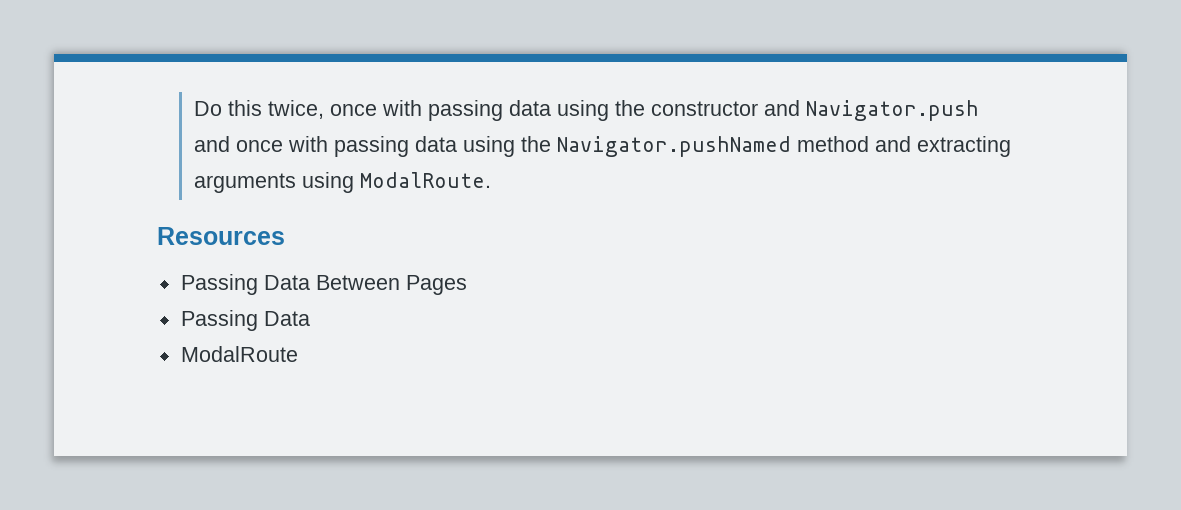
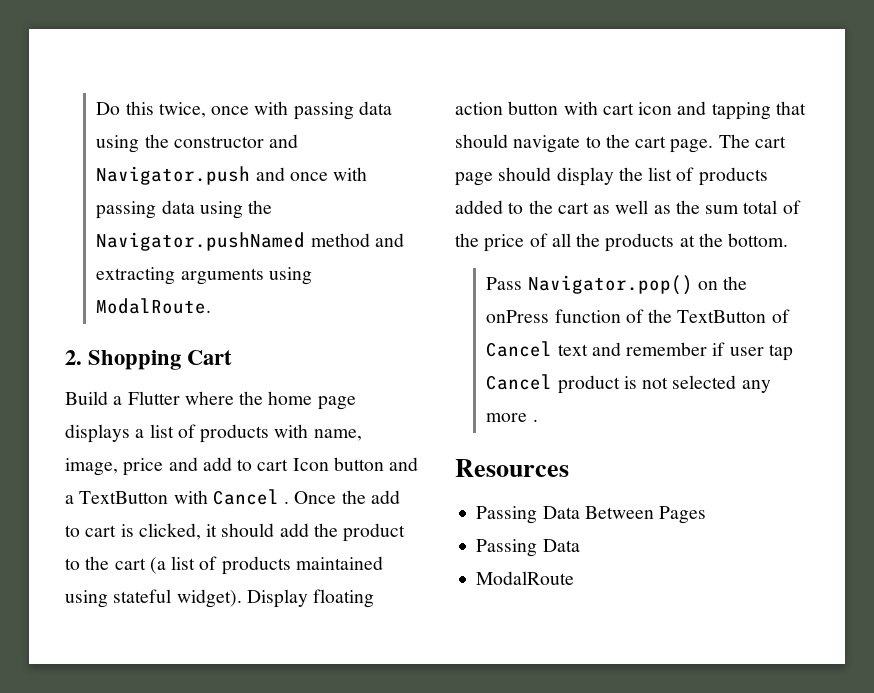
+ 2. Shopping Cart
+ Build a Flutter where the home page displays a list of products with name, image, price and add to cart Icon button and a TextButton with Cancel . Once the add to cart is clicked, it should add the product to the cart (a list of products maintained using stateful widget). Display floating action button with cart icon and tapping that should navigate to the cart page. The cart page should display the list of products added to the cart as well as the sum total of the price of all the products at the bottom.
+ Pass Navigator.pop() on the onPress function of the TextButton of Cancel text and remember if user tap Cancel product is not selected any more .

